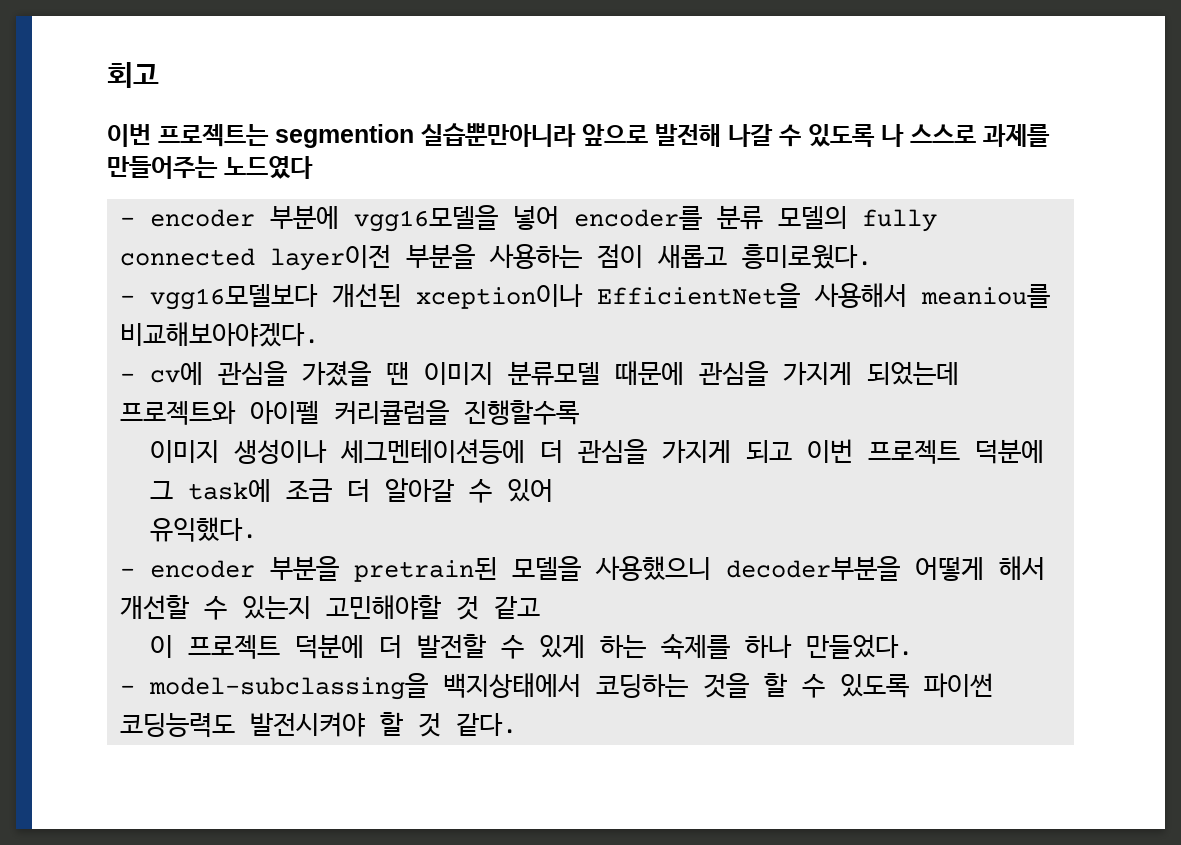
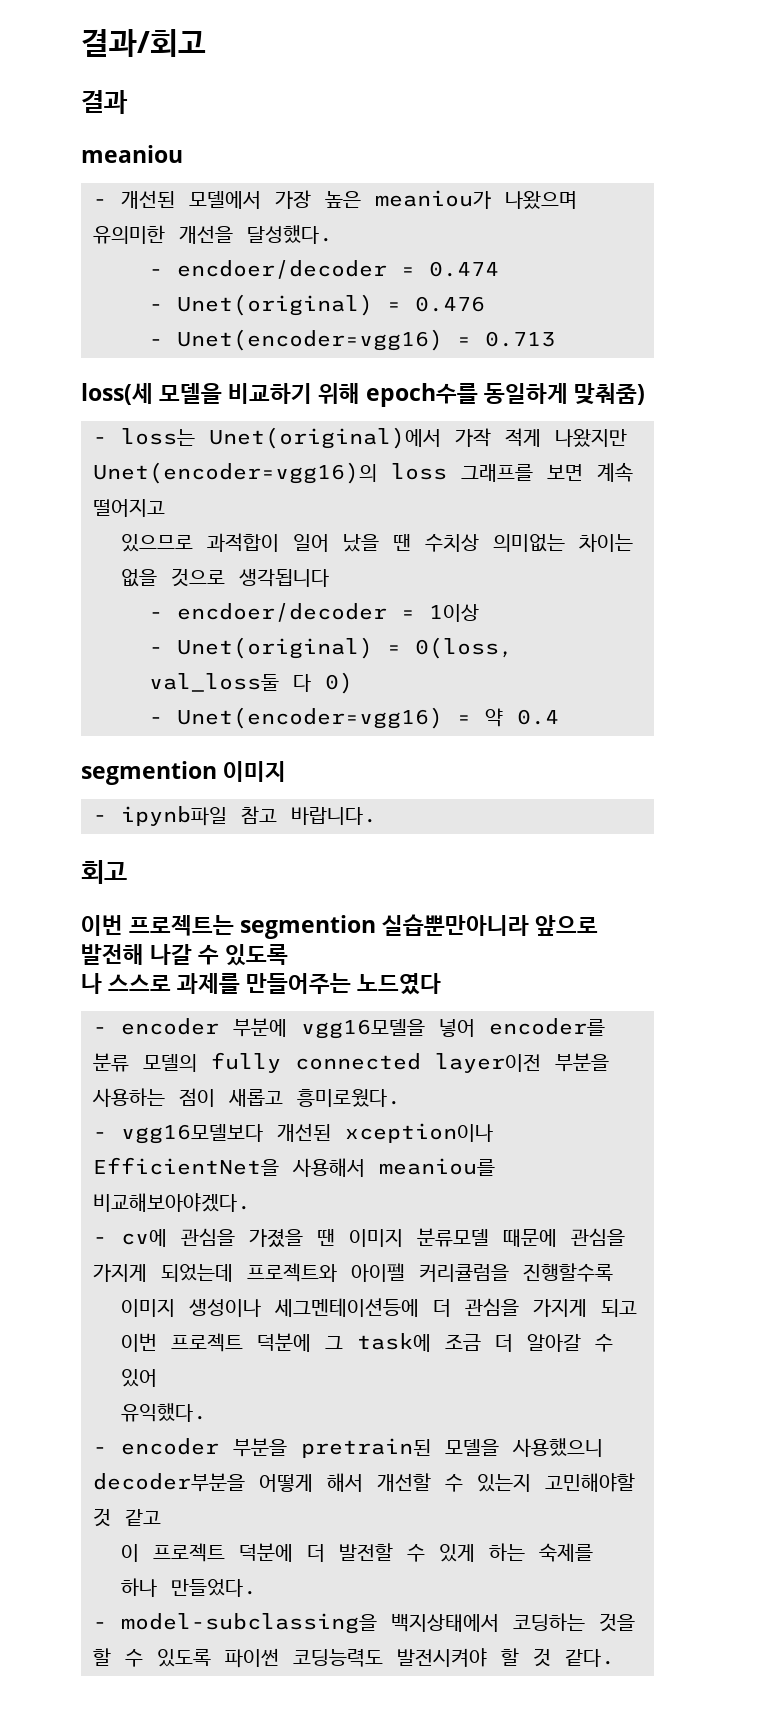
+ 결과/회고
+ 결과
+ meaniou
+ - 개선된 모델에서 가장 높은 meaniou가 나왔으며 유의미한 개선을 달성했다.
+ - encdoer/decoder = 0.474
+ - Unet(original) = 0.476
+ - Unet(encoder=vgg16) = 0.713
+ loss(세 모델을 비교하기 위해 epoch수를 동일하게 맞춰줌)
+ - loss는 Unet(original)에서 가작 적게 나왔지만 Unet(encoder=vgg16)의 loss 그래프를 보면 계속 떨어지고
+ 있으므로 과적합이 일어 났을 땐 수치상 의미없는 차이는 없을 것으로 생각됩니다
+ - encdoer/decoder = 1이상
+ - Unet(original) = 0(loss, val_loss둘 다 0)
+ - Unet(encoder=vgg16) = 약 0.4
+ segmention 이미지
+ - ipynb파일 참고 바랍니다.
- 이번 프로젝트는 segmention 실습뿐만아니라 앞으로 발전해 나갈 수 있도록 나 스스로 과제를 만들어주는 노드였다
+ 이번 프로젝트는 segmention 실습뿐만아니라 앞으로 발전해 나갈 수 있도록
+ 나 스스로 과제를 만들어주는 노드였다

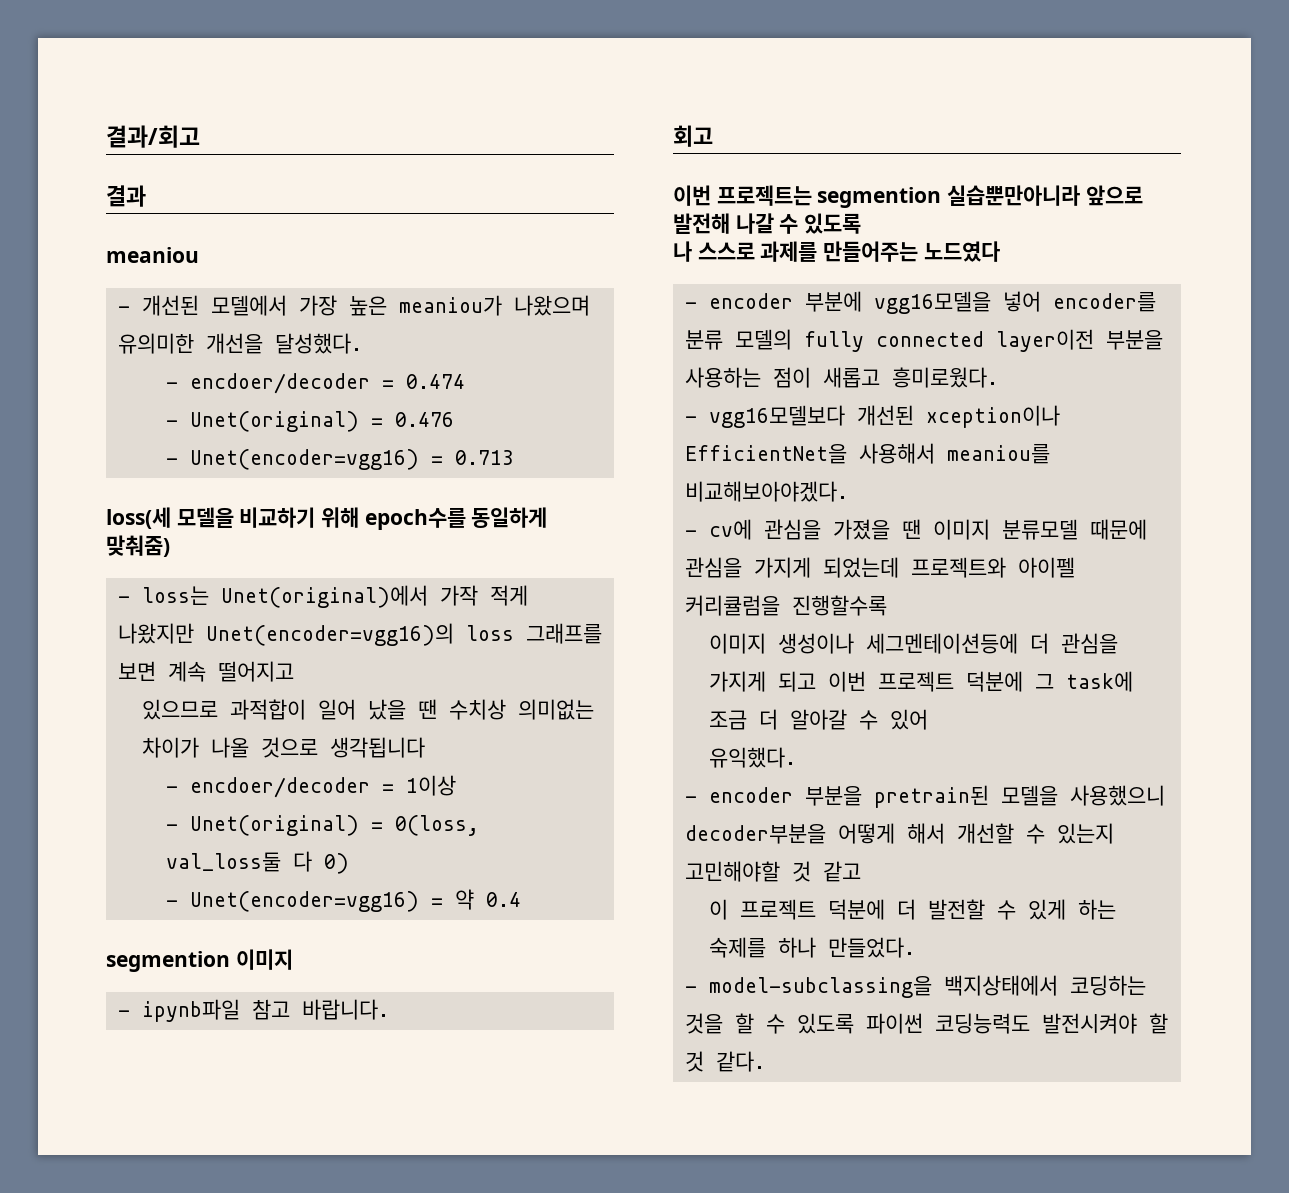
- 있으므로 과적합이 일어 났을 땐 수치상 의미없는 차이는 없을 것으로 생각됩니다
+ 있으므로 과적합이 일어 났을 땐 수치상 의미없는 차이가 나올 것으로 생각됩니다

